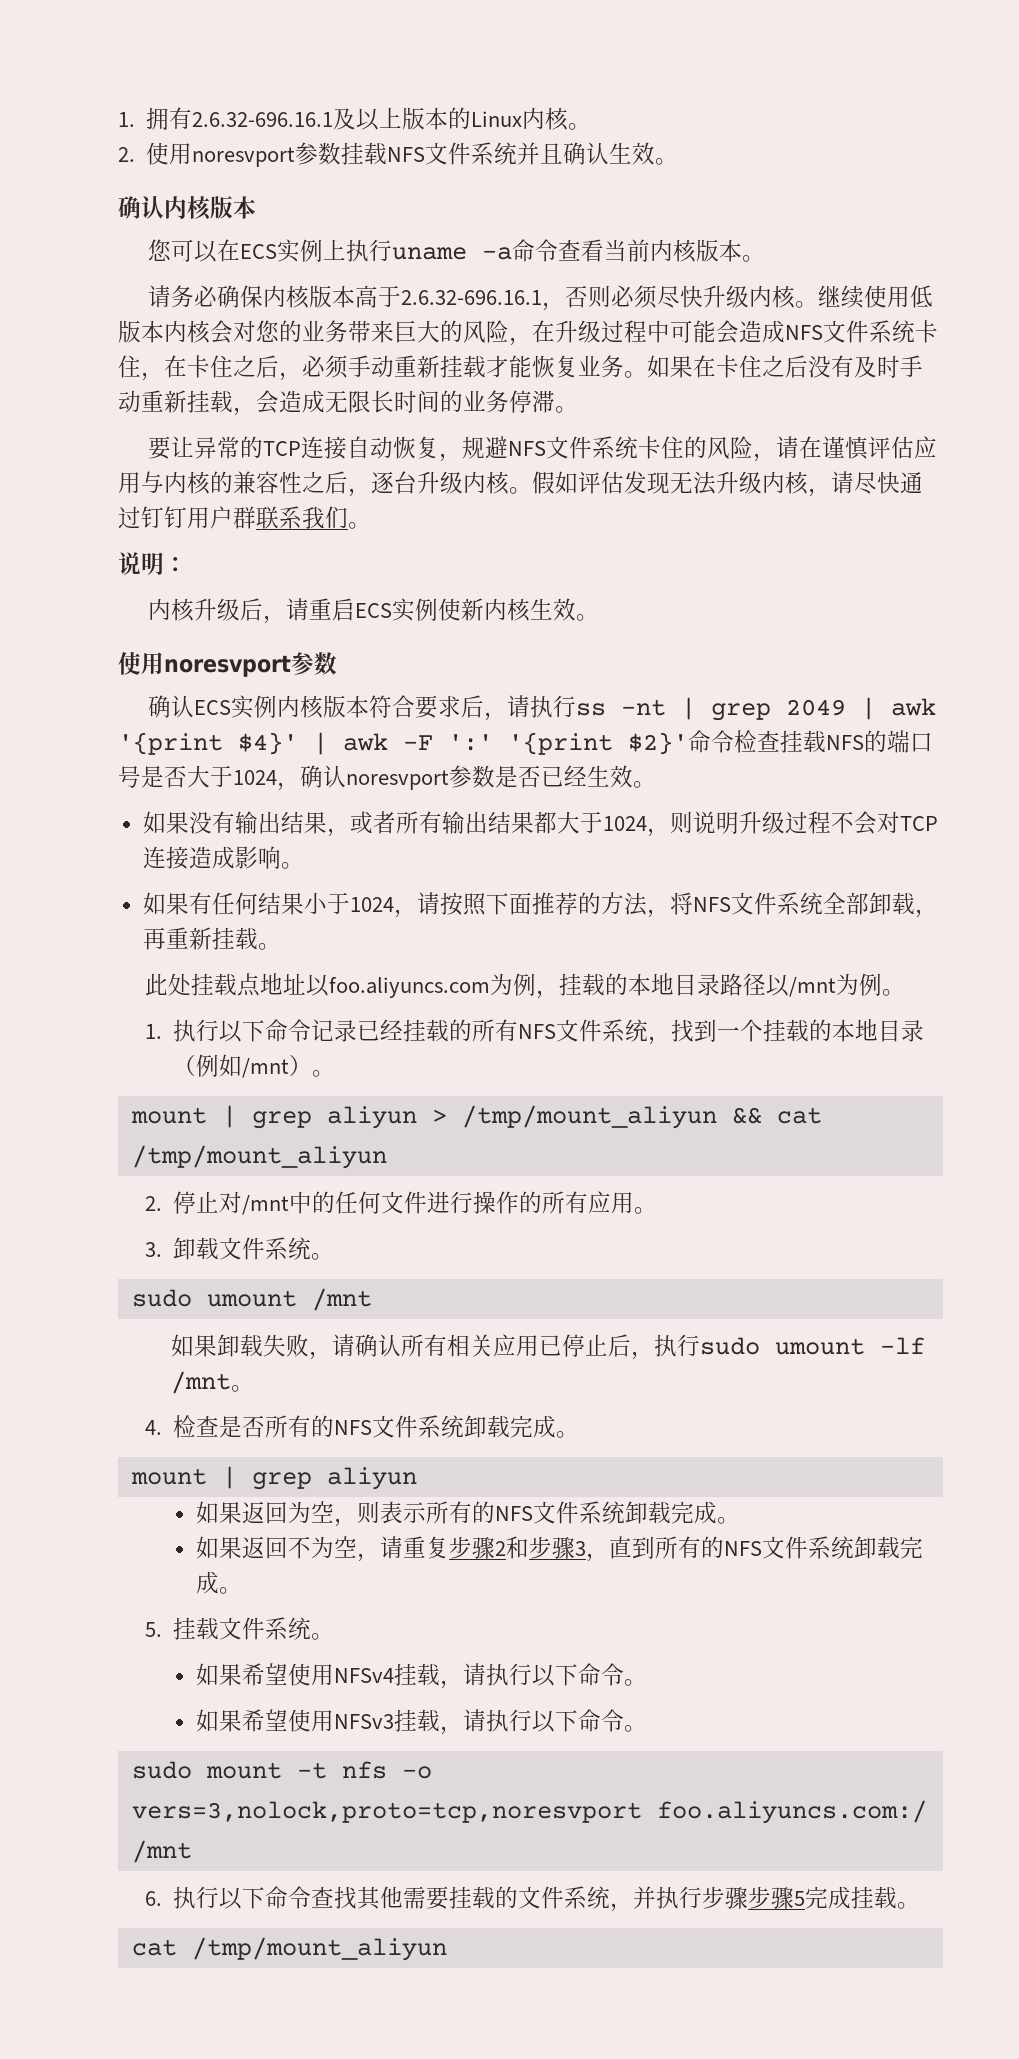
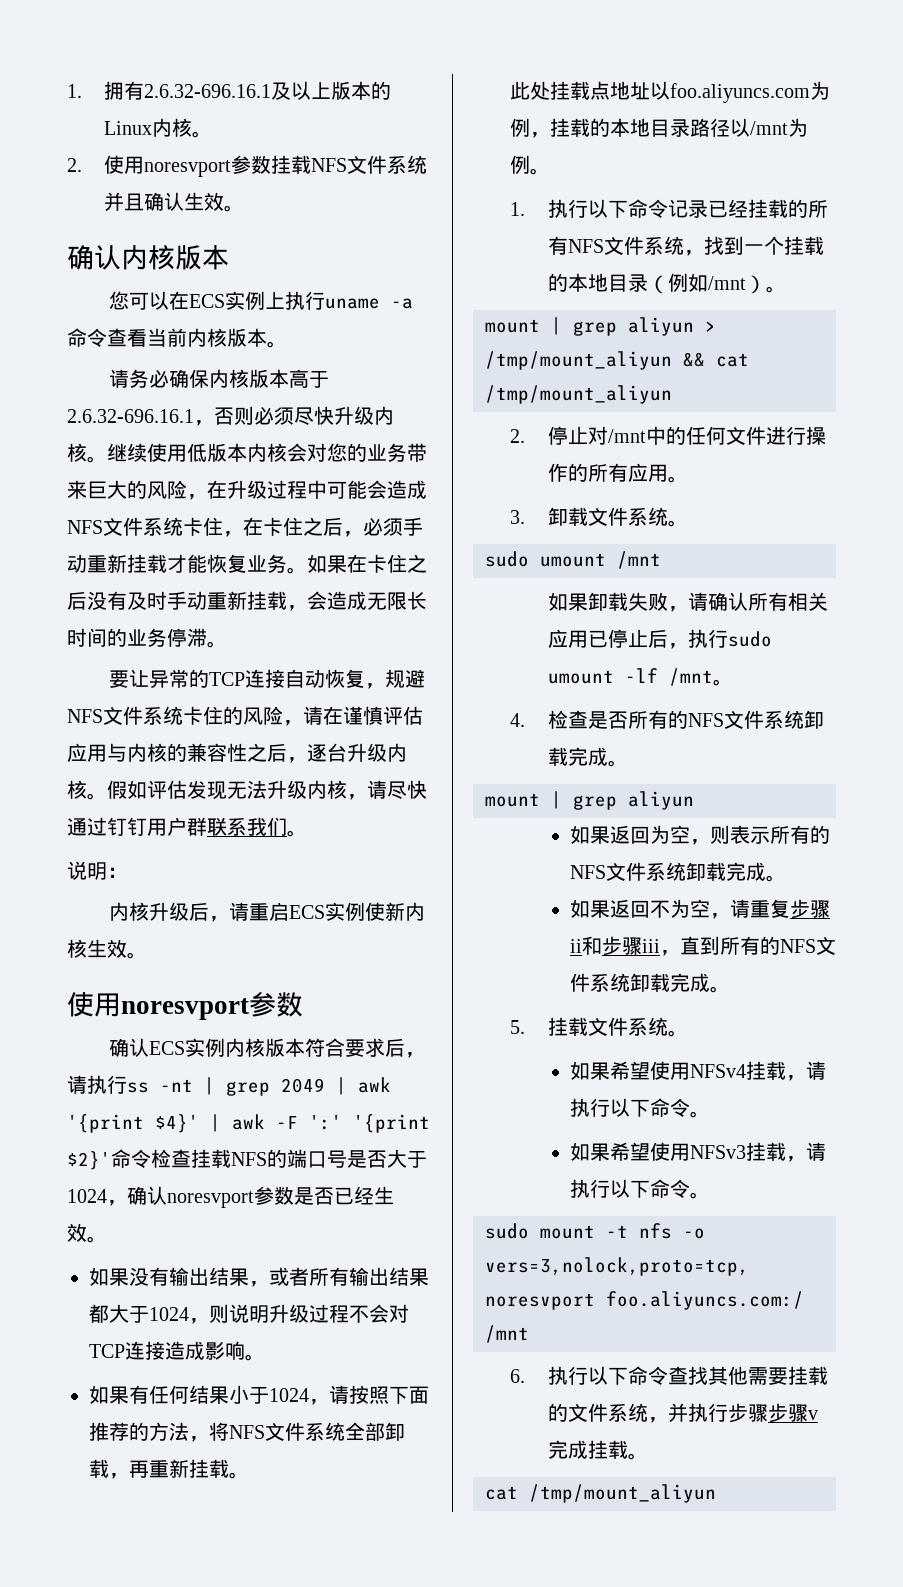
- 如果返回不为空，请重复步骤2和步骤3，直到所有的NFS文件系统卸载完成。
+ 如果返回不为空，请重复步骤ii和步骤iii，直到所有的NFS文件系统卸载完成。
- 6.执行以下命令查找其他需要挂载的文件系统，并执行步骤步骤5完成挂载。
+ 6.执行以下命令查找其他需要挂载的文件系统，并执行步骤步骤v完成挂载。

